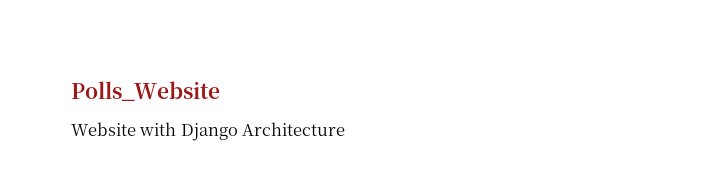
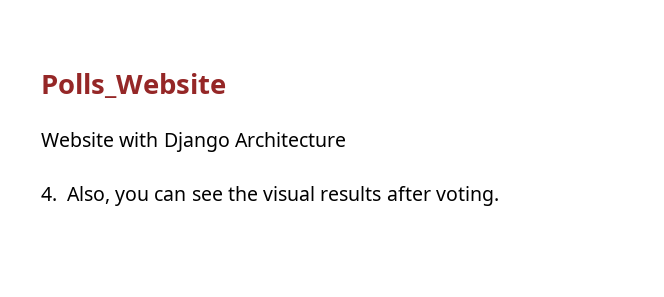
+ 4. Also, you can see the visual results after voting.

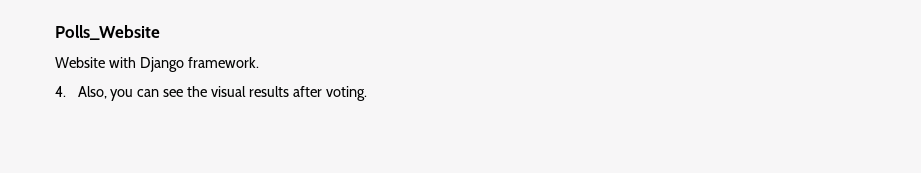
- Website with Django Architecture
+ Website with Django framework.

